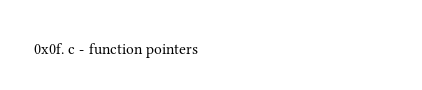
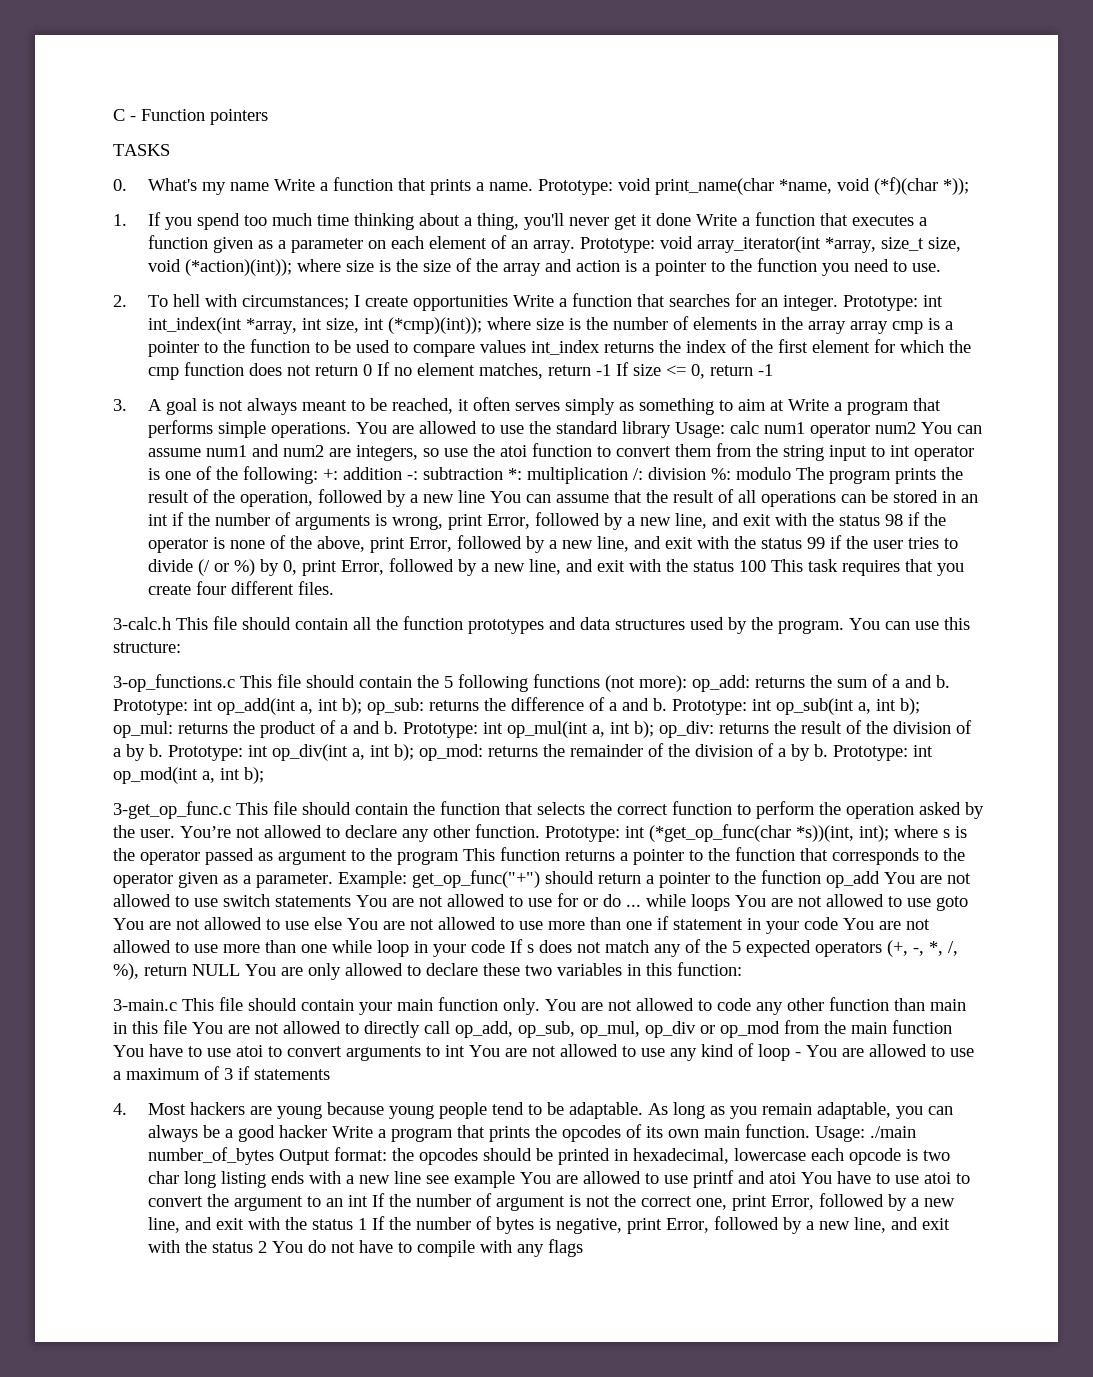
- 0x0f. c - function pointers
+ C - Function pointers
+ TASKS
+ 0. What's my name Write a function that prints a name. Prototype: void print_name(char *name, void (*f)(char *));
+ 1. If you spend too much time thinking about a thing, you'll never get it done Write a function that executes a function given as a parameter on each element of an array. Prototype: void array_iterator(int *array, size_t size, void (*action)(int)); where size is the size of the array and action is a pointer to the function you need to use.
+ 2. To hell with circumstances; I create opportunities Write a function that searches for an integer. Prototype: int int_index(int *array, int size, int (*cmp)(int)); where size is the number of elements in the array array cmp is a pointer to the function to be used to compare values int_index returns the index of the first element for which the cmp function does not return 0 If no element matches, return -1 If size <= 0, return -1
+ 3. A goal is not always meant to be reached, it often serves simply as something to aim at Write a program that performs simple operations. You are allowed to use the standard library Usage: calc num1 operator num2 You can assume num1 and num2 are integers, so use the atoi function to convert them from the string input to int operator is one of the following: +: addition -: subtraction *: multiplication /: division %: modulo The program prints the result of the operation, followed by a new line You can assume that the result of all operations can be stored in an int if the number of arguments is wrong, print Error, followed by a new line, and exit with the status 98 if the operator is none of the above, print Error, followed by a new line, and exit with the status 99 if the user tries to divide (/ or %) by 0, print Error, followed by a new line, and exit with the status 100 This task requires that you create four different files.
+ 3-calc.h This file should contain all the function prototypes and data structures used by the program. You can use this structure:
+ 3-op_functions.c This file should contain the 5 following functions (not more): op_add: returns the sum of a and b. Prototype: int op_add(int a, int b); op_sub: returns the difference of a and b. Prototype: int op_sub(int a, int b); op_mul: returns the product of a and b. Prototype: int op_mul(int a, int b); op_div: returns the result of the division of a by b. Prototype: int op_div(int a, int b); op_mod: returns the remainder of the division of a by b. Prototype: int op_mod(int a, int b);
+ 3-get_op_func.c This file should contain the function that selects the correct function to perform the operation asked by the user. You’re not allowed to declare any other function. Prototype: int (*get_op_func(char *s))(int, int); where s is the operator passed as argument to the program This function returns a pointer to the function that corresponds to the operator given as a parameter. Example: get_op_func("+") should return a pointer to the function op_add You are not allowed to use switch statements You are not allowed to use for or do ... while loops You are not allowed to use goto You are not allowed to use else You are not allowed to use more than one if statement in your code You are not allowed to use more than one while loop in your code If s does not match any of the 5 expected operators (+, -, *, /, %), return NULL You are only allowed to declare these two variables in this function:
+ 3-main.c This file should contain your main function only. You are not allowed to code any other function than main in this file You are not allowed to directly call op_add, op_sub, op_mul, op_div or op_mod from the main function You have to use atoi to convert arguments to int You are not allowed to use any kind of loop - You are allowed to use a maximum of 3 if statements
+ 4. Most hackers are young because young people tend to be adaptable. As long as you remain adaptable, you can always be a good hacker Write a program that prints the opcodes of its own main function. Usage: ./main number_of_bytes Output format: the opcodes should be printed in hexadecimal, lowercase each opcode is two char long listing ends with a new line see example You are allowed to use printf and atoi You have to use atoi to convert the argument to an int If the number of argument is not the correct one, print Error, followed by a new line, and exit with the status 1 If the number of bytes is negative, print Error, followed by a new line, and exit with the status 2 You do not have to compile with any flags

